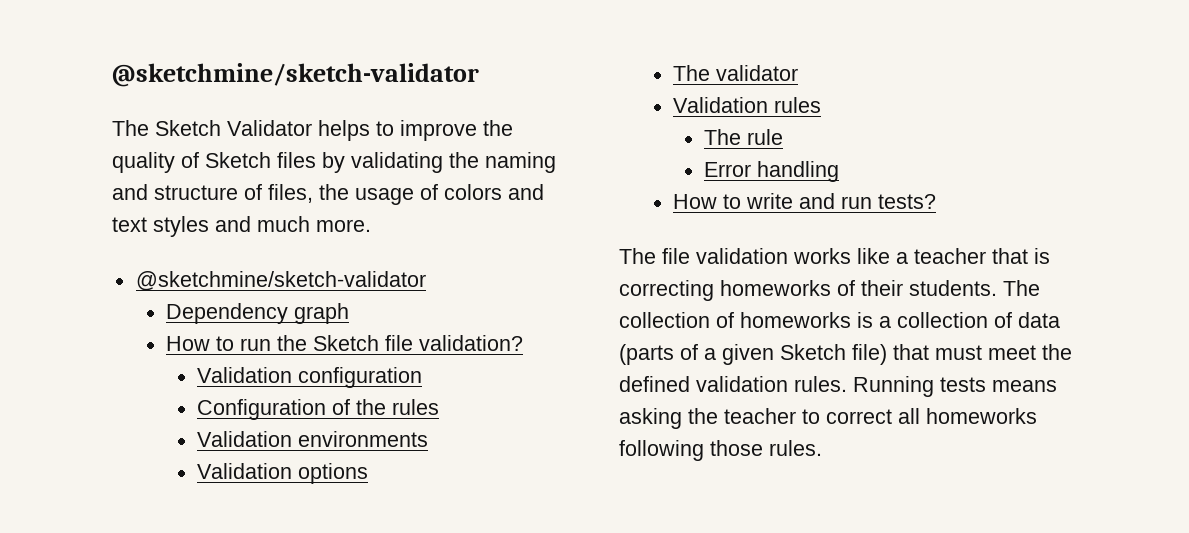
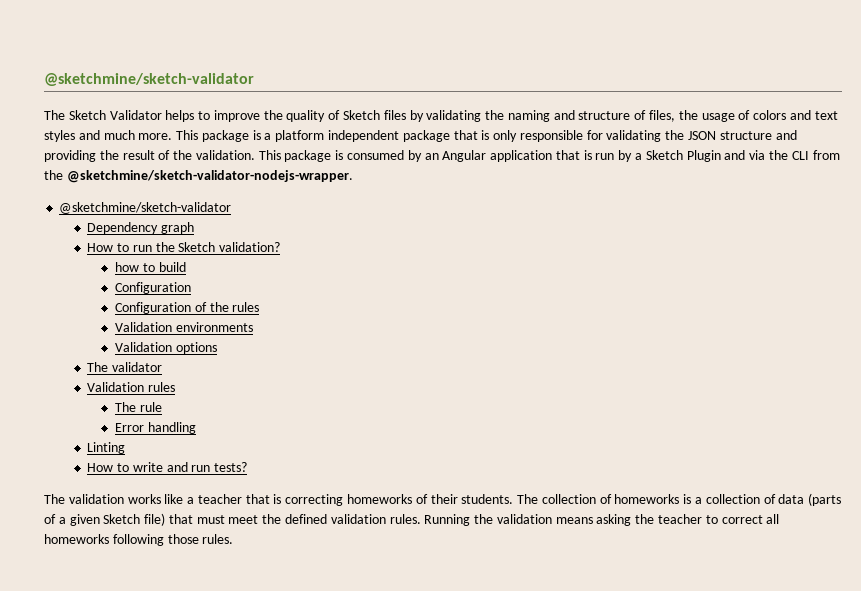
+ This package is a platform independent package that is only responsible for validating the JSON structure and providing the result of the validation. This package is consumed by an Angular application that is run by a Sketch Plugin and via the CLI from the @sketchmine/sketch-validator-nodejs-wrapper.
- How to run the Sketch file validation?
+ How to run the Sketch validation?
- Validation configuration
+ how to build
+ Configuration
+ Linting
- The file validation works like a teacher that is correcting homeworks of their students.
+ The validation works like a teacher that is correcting homeworks of their students.
- Running tests means asking the teacher to correct all homeworks following those rules.
+ Running the validation means asking the teacher to correct all homeworks following those rules.

